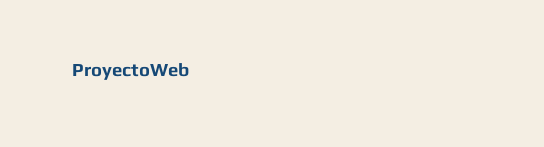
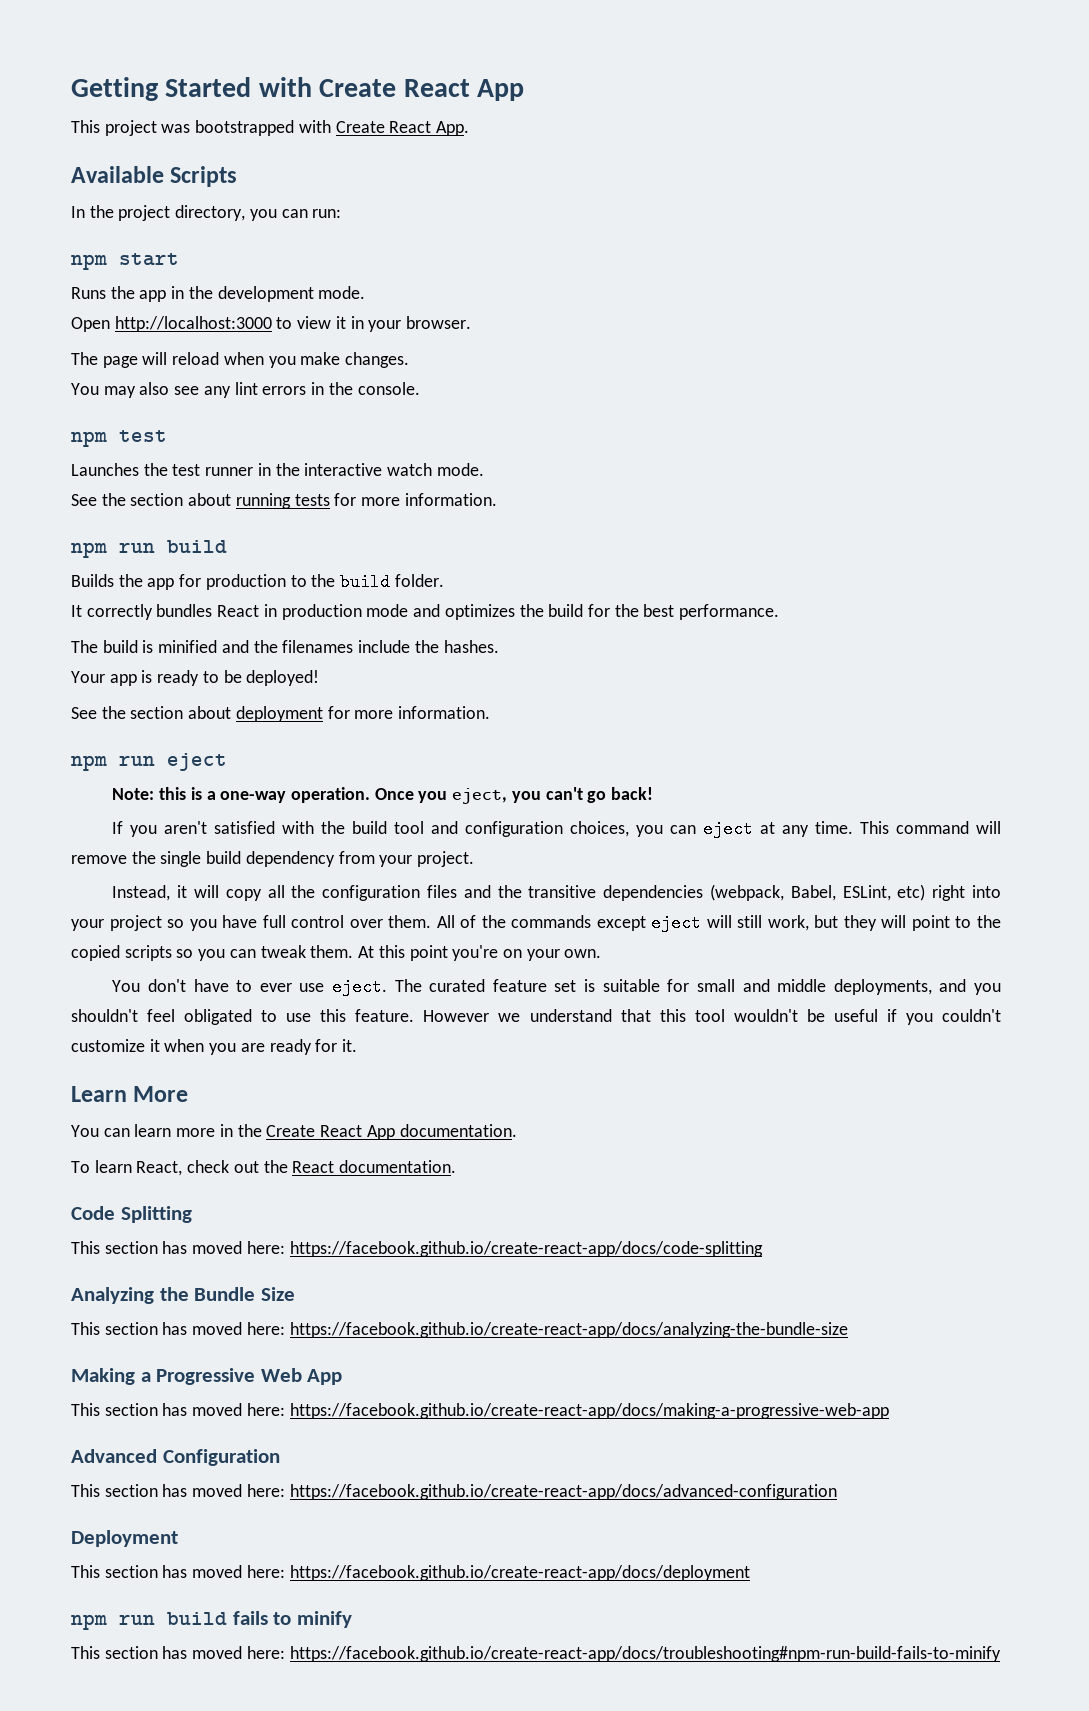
- ProyectoWeb
+ Getting Started with Create React App
+ This project was bootstrapped with Create React App.
+ Available Scripts
+ In the project directory, you can run:
+ npm start
+ Runs the app in the development mode.
+ Open http://localhost:3000 to view it in your browser.
+ The page will reload when you make changes.
+ You may also see any lint errors in the console.
+ npm test
+ Launches the test runner in the interactive watch mode.
+ See the section about running tests for more information.
+ npm run build
+ Builds the app for production to the build folder.
+ It correctly bundles React in production mode and optimizes the build for the best performance.
+ The build is minified and the filenames include the hashes.
+ Your app is ready to be deployed!
+ See the section about deployment for more information.
+ npm run eject
+ Note: this is a one-way operation. Once you eject, you can't go back!
+ If you aren't satisfied with the build tool and configuration choices, you can eject at any time. This command will remove the single build dependency from your project.
+ Instead, it will copy all the configuration files and the transitive dependencies (webpack, Babel, ESLint, etc) right into your project so you have full control over them. All of the commands except eject will still work, but they will point to the copied scripts so you can tweak them. At this point you're on your own.
+ You don't have to ever use eject. The curated feature set is suitable for small and middle deployments, and you shouldn't feel obligated to use this feature. However we understand that this tool wouldn't be useful if you couldn't customize it when you are ready for it.
+ Learn More
+ You can learn more in the Create React App documentation.
+ To learn React, check out the React documentation.
+ Code Splitting
+ This section has moved here: https://facebook.github.io/create-react-app/docs/code-splitting
+ Analyzing the Bundle Size
+ This section has moved here: https://facebook.github.io/create-react-app/docs/analyzing-the-bundle-size
+ Making a Progressive Web App
+ This section has moved here: https://facebook.github.io/create-react-app/docs/making-a-progressive-web-app
+ Advanced Configuration
+ This section has moved here: https://facebook.github.io/create-react-app/docs/advanced-configuration
+ Deployment
+ This section has moved here: https://facebook.github.io/create-react-app/docs/deployment
+ npm run build fails to minify
+ This section has moved here: https://facebook.github.io/create-react-app/docs/troubleshooting#npm-run-build-fails-to-minify

